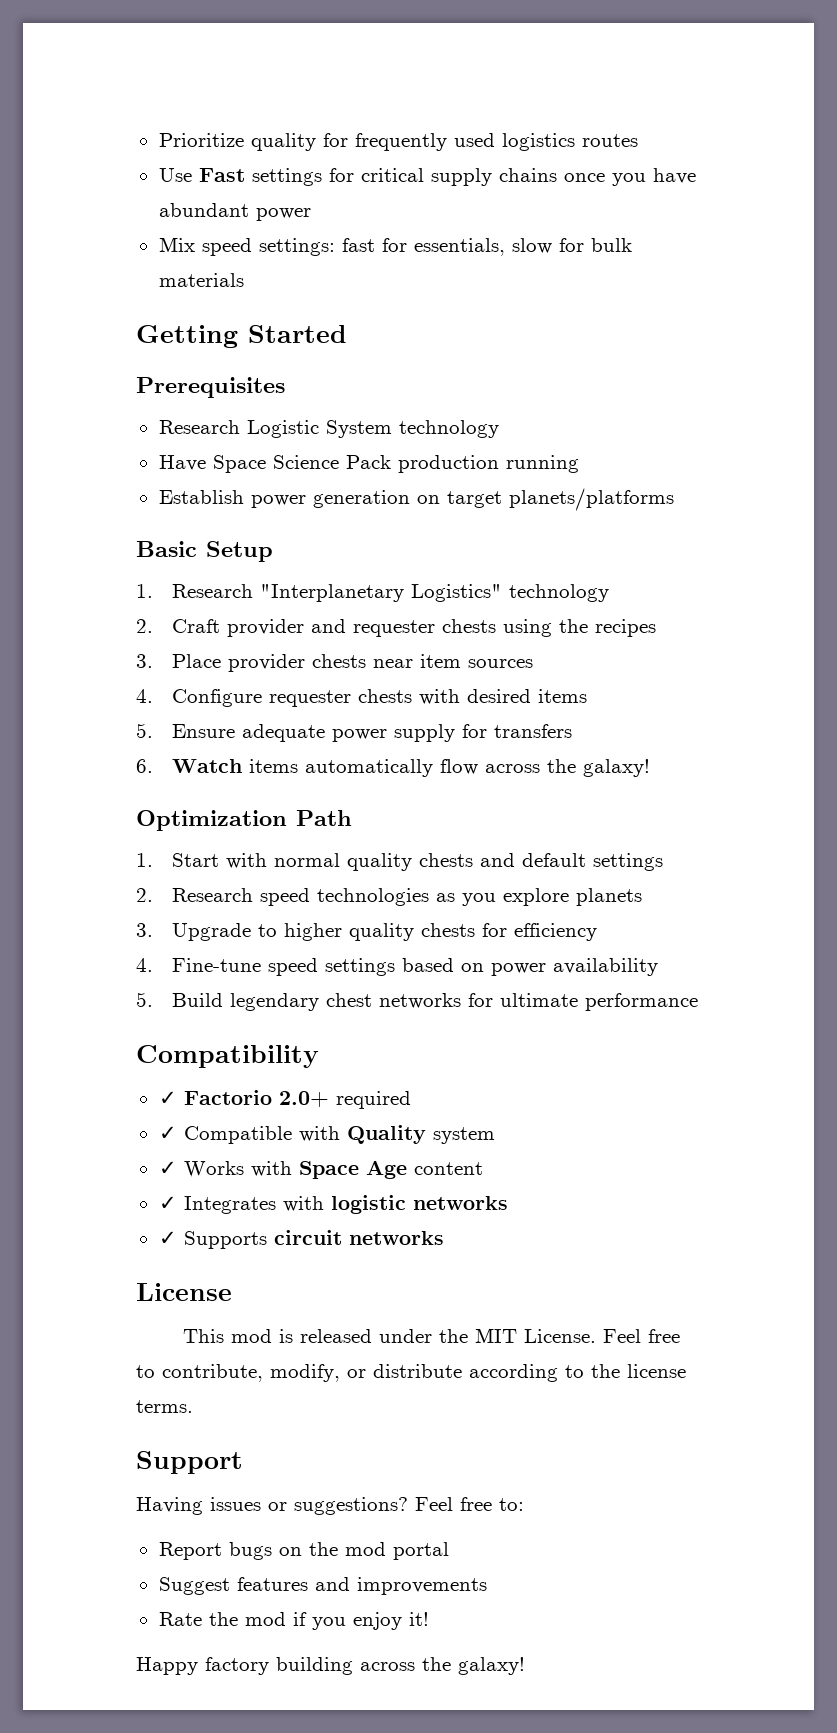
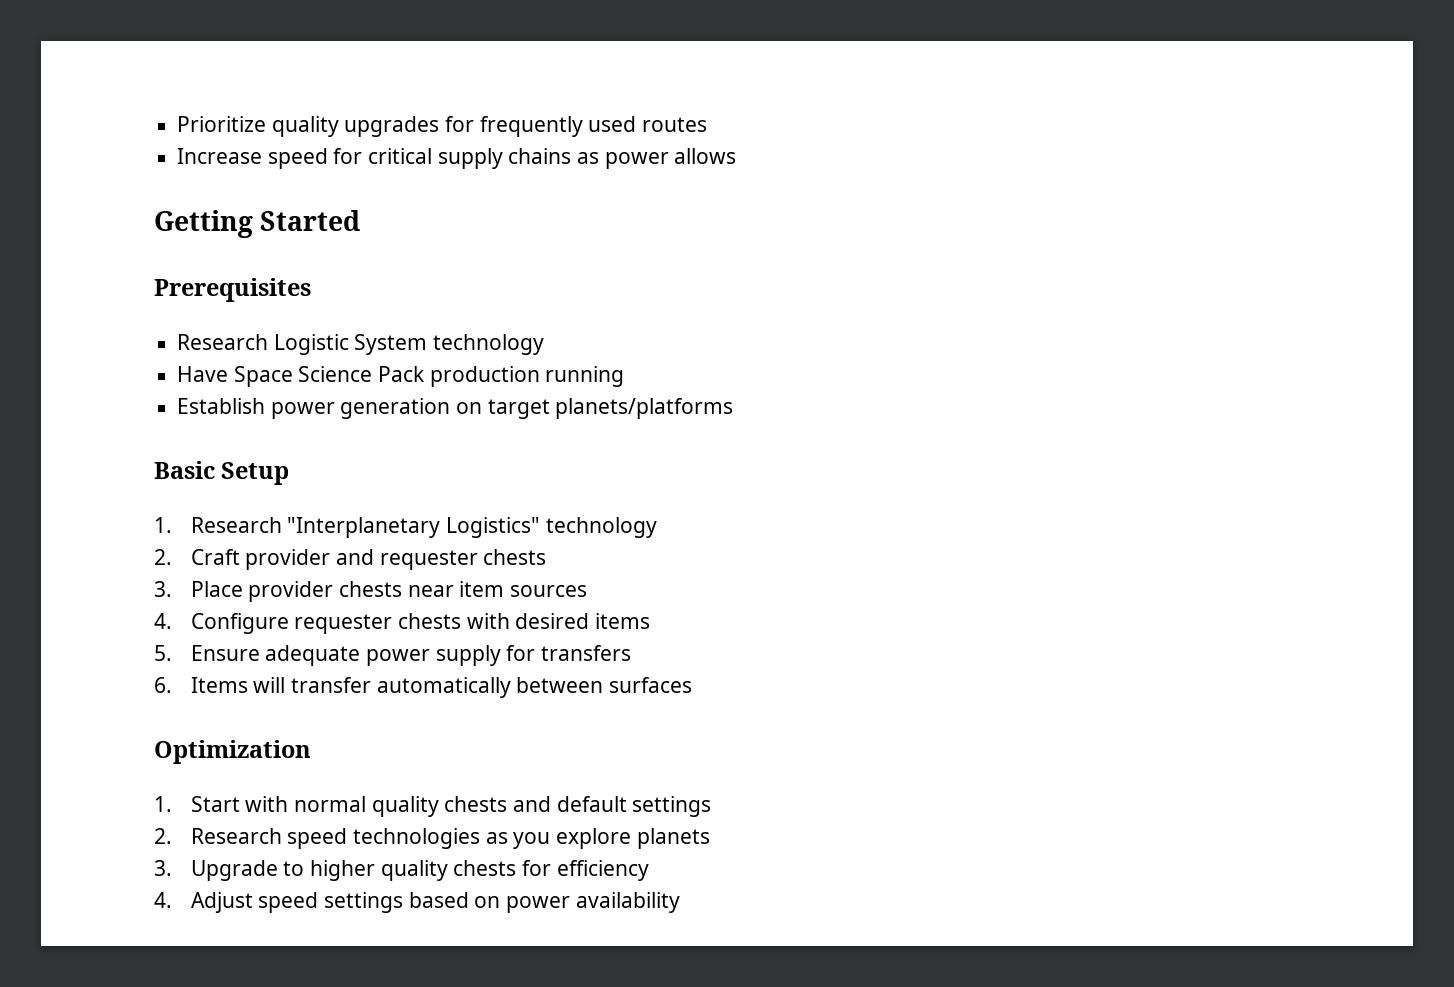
- Prioritize quality for frequently used logistics routes
+ Prioritize quality upgrades for frequently used routes
- Use Fast settings for critical supply chains once you have abundant power
- Mix speed settings: fast for essentials, slow for bulk materials
+ Increase speed for critical supply chains as power allows
- 2. Craft provider and requester chests using the recipes
+ 2. Craft provider and requester chests
- 6. Watch items automatically flow across the galaxy!
+ 6. Items will transfer automatically between surfaces
- Optimization Path
+ Optimization
- 4. Fine-tune speed settings based on power availability
+ 4. Adjust speed settings based on power availability
- 5. Build legendary chest networks for ultimate performance
- Compatibility
- ✓ Factorio 2.0+ required
- ✓ Compatible with Quality system
- ✓ Works with Space Age content
- ✓ Integrates with logistic networks
- ✓ Supports circuit networks
- License
- This mod is released under the MIT License. Feel free to contribute, modify, or distribute according to the license terms.
- Support
- Having issues or suggestions? Feel free to:
- Report bugs on the mod portal
- Suggest features and improvements
- Rate the mod if you enjoy it!
- Happy factory building across the galaxy!

